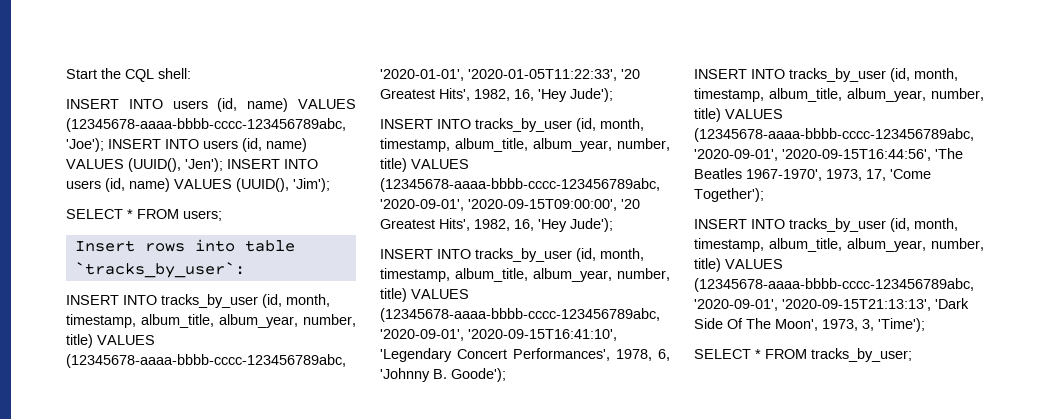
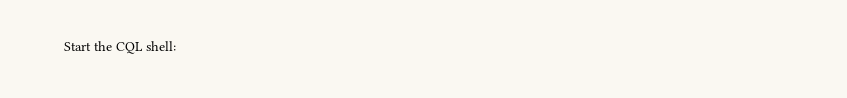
- INSERT INTO users (id, name) VALUES (12345678-aaaa-bbbb-cccc-123456789abc, 'Joe'); INSERT INTO users (id, name) VALUES (UUID(), 'Jen'); INSERT INTO users (id, name) VALUES (UUID(), 'Jim');
- SELECT * FROM users;
- Insert rows into table `tracks_by_user`:
- INSERT INTO tracks_by_user (id, month, timestamp, album_title, album_year, number, title) VALUES (12345678-aaaa-bbbb-cccc-123456789abc, '2020-01-01', '2020-01-05T11:22:33', '20 Greatest Hits', 1982, 16, 'Hey Jude');
- INSERT INTO tracks_by_user (id, month, timestamp, album_title, album_year, number, title) VALUES (12345678-aaaa-bbbb-cccc-123456789abc, '2020-09-01', '2020-09-15T09:00:00', '20 Greatest Hits', 1982, 16, 'Hey Jude');
- INSERT INTO tracks_by_user (id, month, timestamp, album_title, album_year, number, title) VALUES (12345678-aaaa-bbbb-cccc-123456789abc, '2020-09-01', '2020-09-15T16:41:10', 'Legendary Concert Performances', 1978, 6, 'Johnny B. Goode');
- INSERT INTO tracks_by_user (id, month, timestamp, album_title, album_year, number, title) VALUES (12345678-aaaa-bbbb-cccc-123456789abc, '2020-09-01', '2020-09-15T16:44:56', 'The Beatles 1967-1970', 1973, 17, 'Come Together');
- INSERT INTO tracks_by_user (id, month, timestamp, album_title, album_year, number, title) VALUES (12345678-aaaa-bbbb-cccc-123456789abc, '2020-09-01', '2020-09-15T21:13:13', 'Dark Side Of The Moon', 1973, 3, 'Time');
- SELECT * FROM tracks_by_user;

